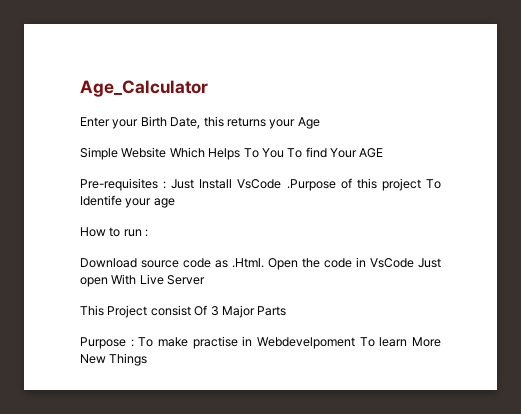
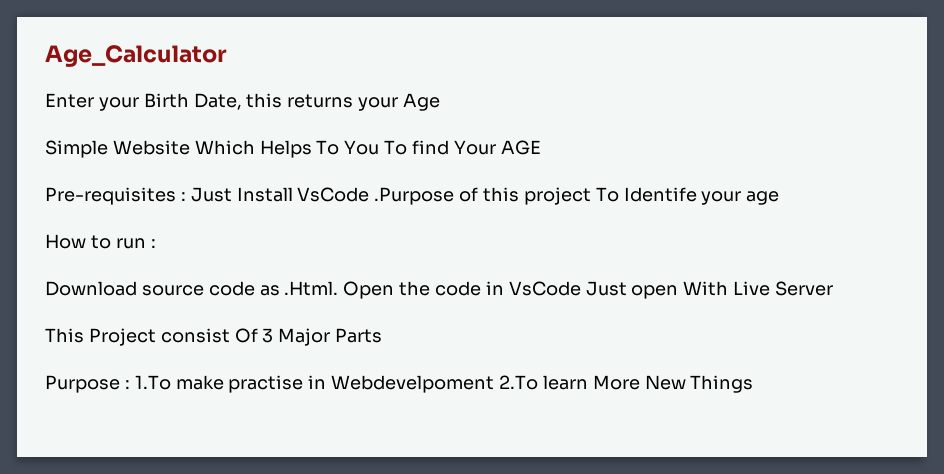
- Purpose : To make practise in Webdevelpoment To learn More New Things
+ Purpose : 1.To make practise in Webdevelpoment 2.To learn More New Things

